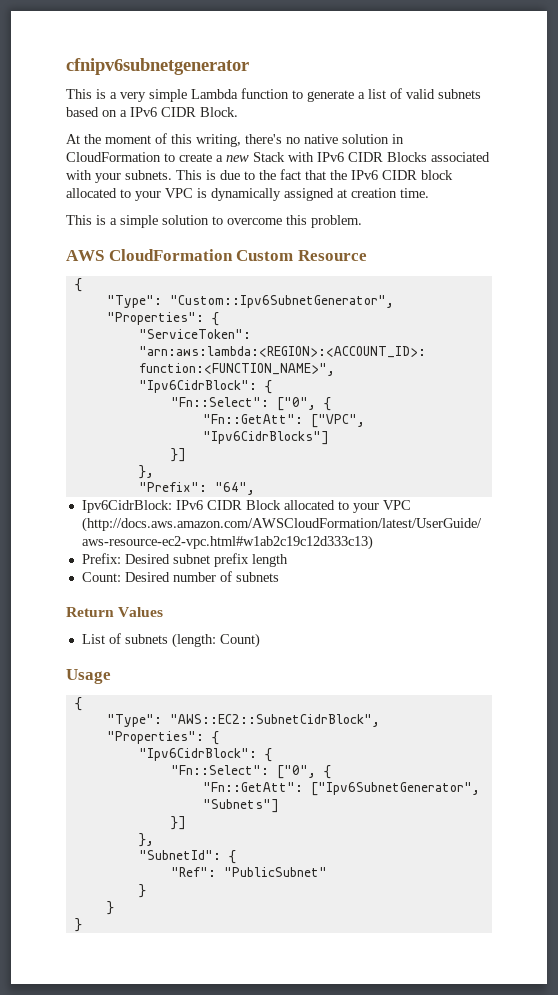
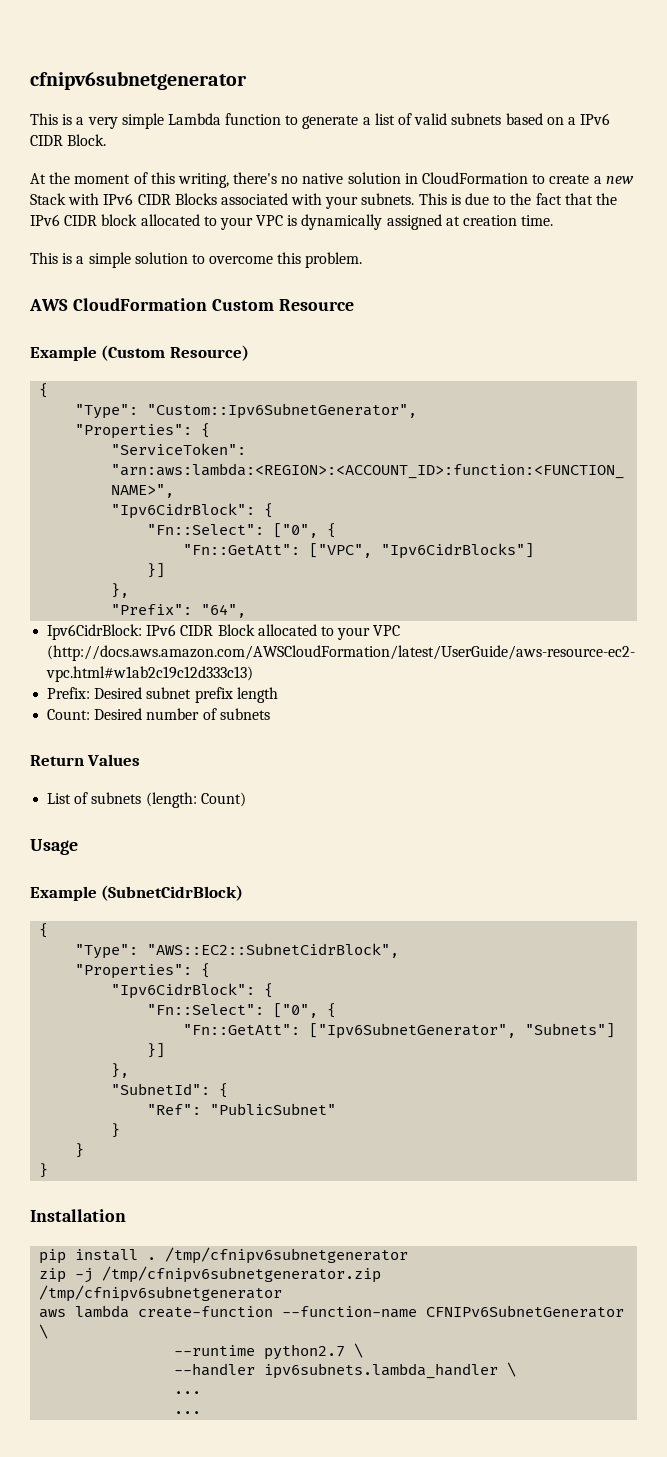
+ Example (Custom Resource)
+ Example (SubnetCidrBlock)
+ Installation
+ pip install . /tmp/cfnipv6subnetgenerator
+ zip -j /tmp/cfnipv6subnetgenerator.zip /tmp/cfnipv6subnetgenerator
+ aws lambda create-function --function-name CFNIPv6SubnetGenerator \
+ --runtime python2.7 \
+ --handler ipv6subnets.lambda_handler \
+ ...
+ ...

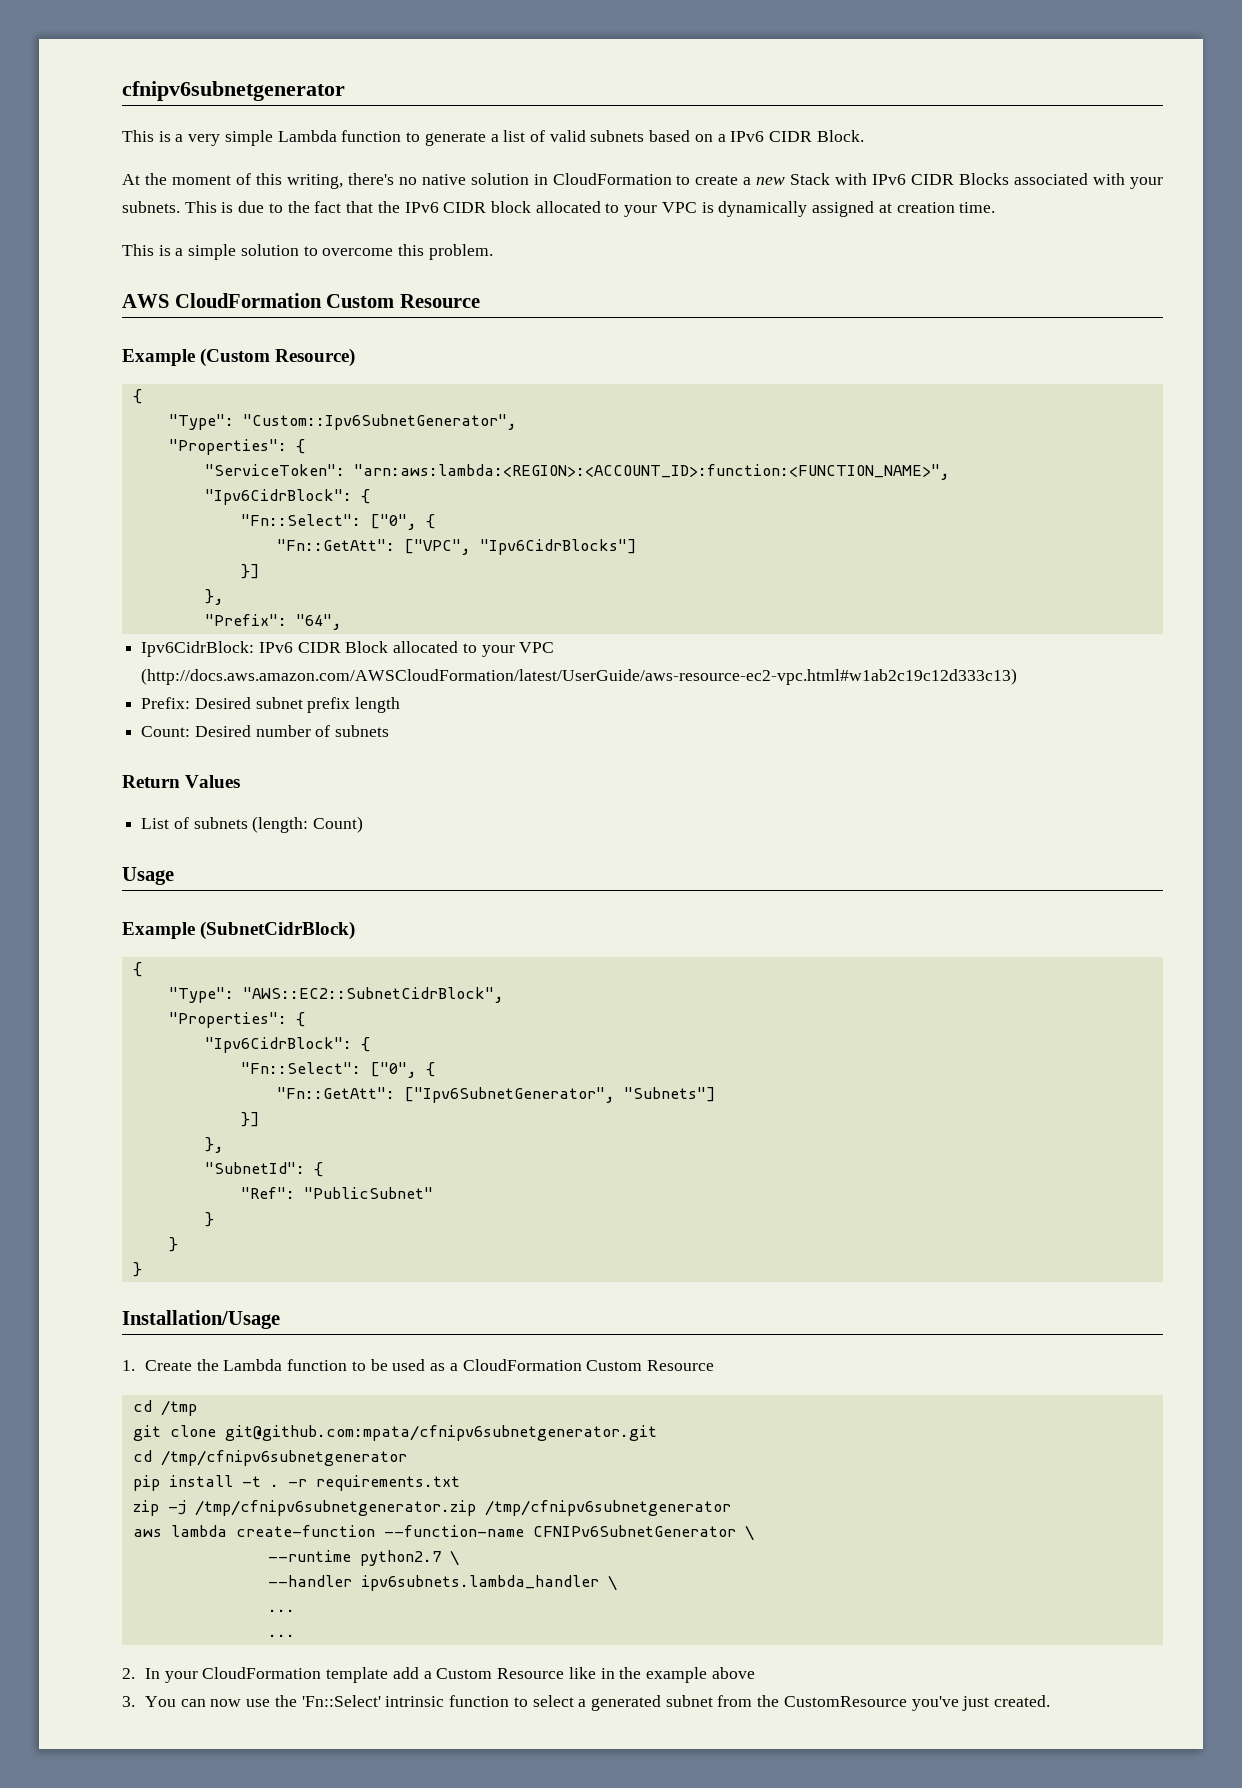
- Installation
- pip install . /tmp/cfnipv6subnetgenerator
+ Installation/Usage
+ 1. Create the Lambda function to be used as a CloudFormation Custom Resource
+ cd /tmp
+ git clone git@github.com:mpata/cfnipv6subnetgenerator.git
+ cd /tmp/cfnipv6subnetgenerator
+ pip install -t . -r requirements.txt
+ 2. In your CloudFormation template add a Custom Resource like in the example above
+ 3. You can now use the 'Fn::Select' intrinsic function to select a generated subnet from the CustomResource you've just created.

